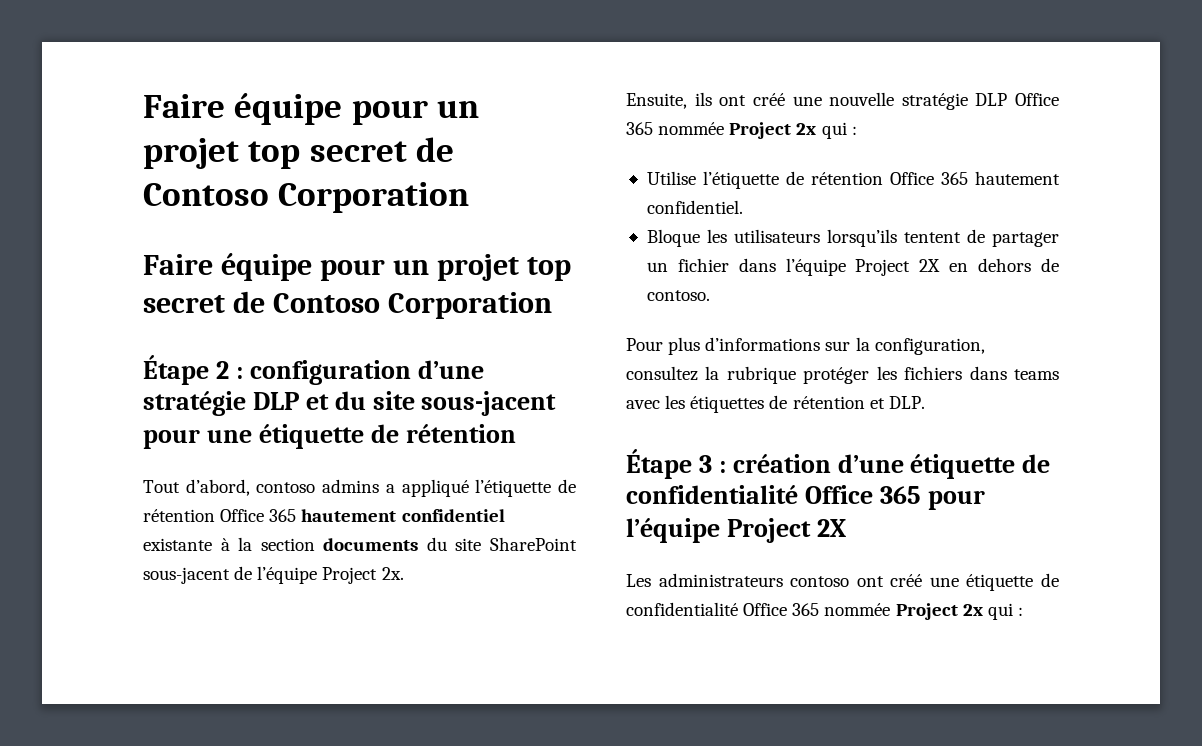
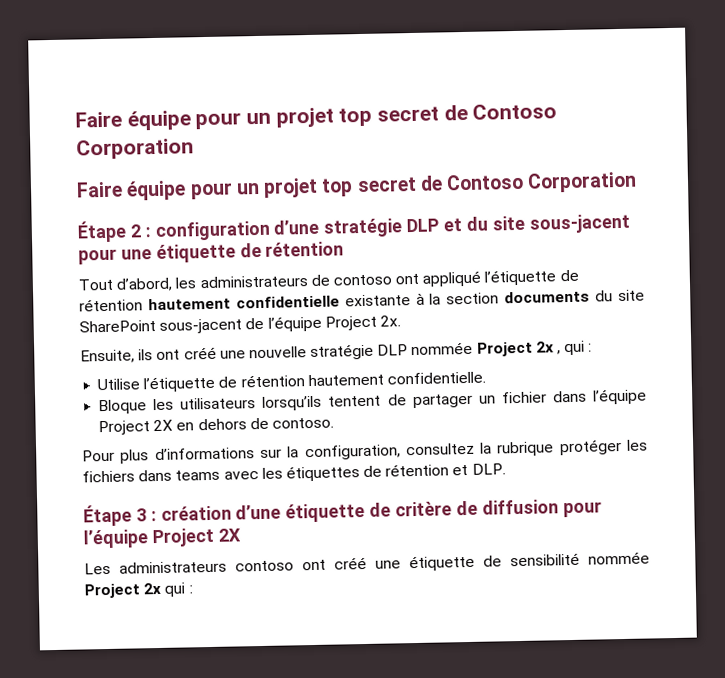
- Tout d’abord, contoso admins a appliqué l’étiquette de rétention Office 365 hautement confidentiel existante à la section documents du site SharePoint sous-jacent de l’équipe Project 2x.
+ Tout d’abord, les administrateurs de contoso ont appliqué l’étiquette de rétention hautement confidentielle existante à la section documents du site SharePoint sous-jacent de l’équipe Project 2x.
- Ensuite, ils ont créé une nouvelle stratégie DLP Office 365 nommée Project 2x qui :
+ Ensuite, ils ont créé une nouvelle stratégie DLP nommée Project 2x , qui :
- Utilise l’étiquette de rétention Office 365 hautement confidentiel.
+ Utilise l’étiquette de rétention hautement confidentielle.
- Étape 3 : création d’une étiquette de confidentialité Office 365 pour l’équipe Project 2X
+ Étape 3 : création d’une étiquette de critère de diffusion pour l’équipe Project 2X
- Les administrateurs contoso ont créé une étiquette de confidentialité Office 365 nommée Project 2x qui :
+ Les administrateurs contoso ont créé une étiquette de sensibilité nommée Project 2x qui :

